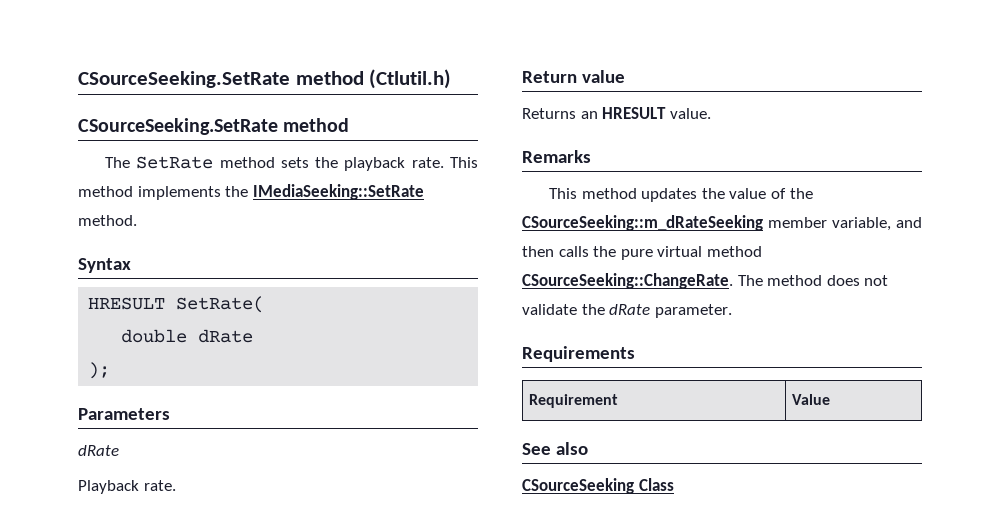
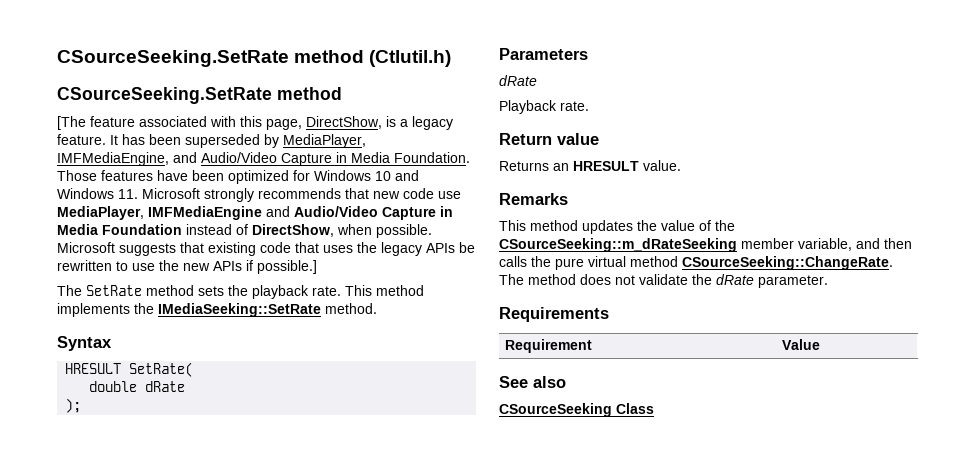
+ [The feature associated with this page, DirectShow, is a legacy feature. It has been superseded by MediaPlayer, IMFMediaEngine, and Audio/Video Capture in Media Foundation. Those features have been optimized for Windows 10 and Windows 11. Microsoft strongly recommends that new code use MediaPlayer, IMFMediaEngine and Audio/Video Capture in Media Foundation instead of DirectShow, when possible. Microsoft suggests that existing code that uses the legacy APIs be rewritten to use the new APIs if possible.]

